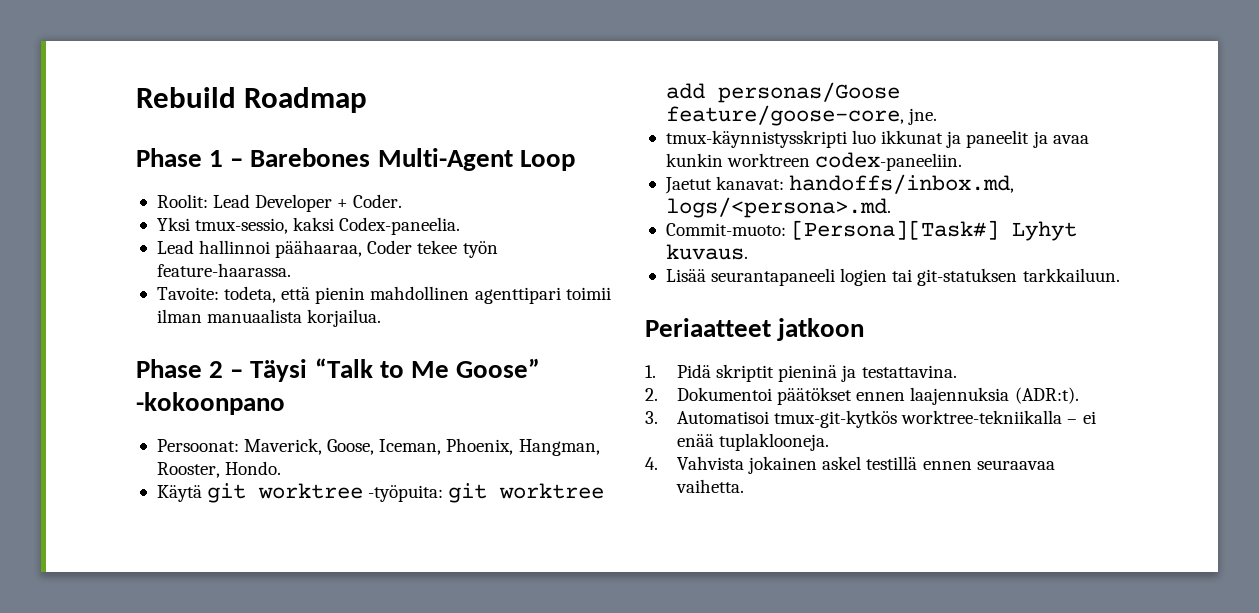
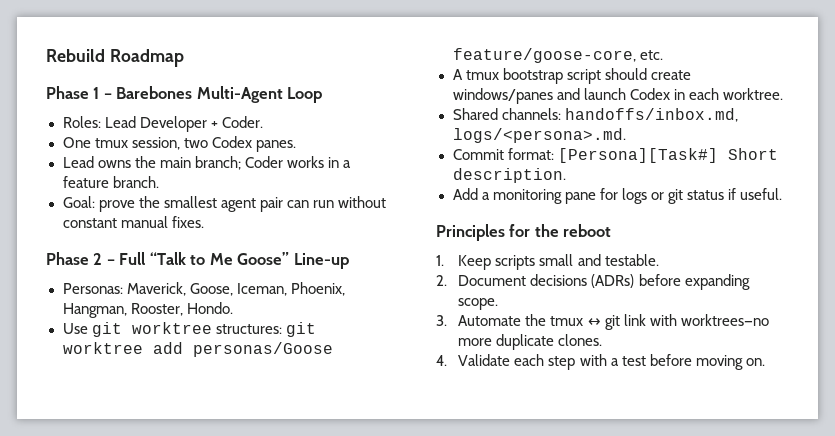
- Roolit: Lead Developer + Coder.
+ Roles: Lead Developer + Coder.
- Yksi tmux-sessio, kaksi Codex-paneelia.
- Lead hallinnoi päähaaraa, Coder tekee työn feature-haarassa.
- Tavoite: todeta, että pienin mahdollinen agenttipari toimii ilman manuaalista korjailua.
+ One tmux session, two Codex panes.
+ Lead owns the main branch; Coder works in a feature branch.
+ Goal: prove the smallest agent pair can run without constant manual fixes.
- Phase 2 – Täysi “Talk to Me Goose” -kokoonpano
- Persoonat: Maverick, Goose, Iceman, Phoenix, Hangman, Rooster, Hondo.
+ Phase 2 – Full “Talk to Me Goose” Line-up
+ Personas: Maverick, Goose, Iceman, Phoenix, Hangman, Rooster, Hondo.
- Käytä git worktree -työpuita: git worktree add personas/Goose feature/goose-core, jne.
- tmux-käynnistysskripti luo ikkunat ja paneelit ja avaa kunkin worktreen codex-paneeliin.
- Jaetut kanavat: handoffs/inbox.md, logs/<persona>.md.
- Commit-muoto: [Persona][Task#] Lyhyt kuvaus.
- Lisää seurantapaneeli logien tai git-statuksen tarkkailuun.
- Periaatteet jatkoon
- 1. Pidä skriptit pieninä ja testattavina.
- 2. Dokumentoi päätökset ennen laajennuksia (ADR:t).
- 3. Automatisoi tmux-git-kytkös worktree-tekniikalla – ei enää tuplaklooneja.
- 4. Vahvista jokainen askel testillä ennen seuraavaa vaihetta.
+ Use git worktree structures: git worktree add personas/Goose feature/goose-core, etc.
+ A tmux bootstrap script should create windows/panes and launch Codex in each worktree.
+ Shared channels: handoffs/inbox.md, logs/<persona>.md.
+ Commit format: [Persona][Task#] Short description.
+ Add a monitoring pane for logs or git status if useful.
+ Principles for the reboot
+ 1. Keep scripts small and testable.
+ 2. Document decisions (ADRs) before expanding scope.
+ 3. Automate the tmux ↔ git link with worktrees—no more duplicate clones.
+ 4. Validate each step with a test before moving on.

